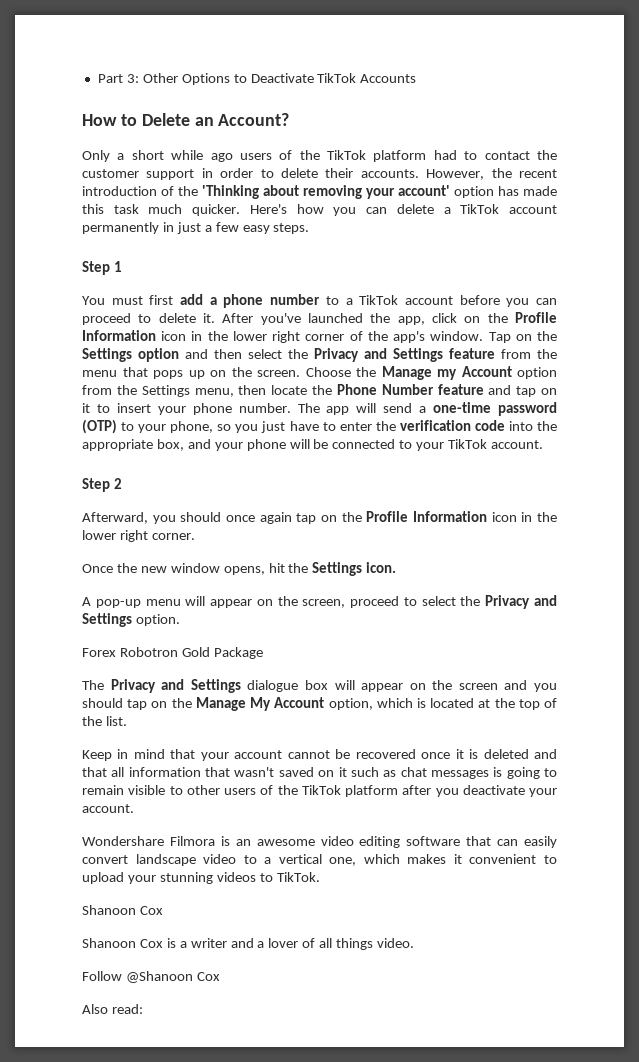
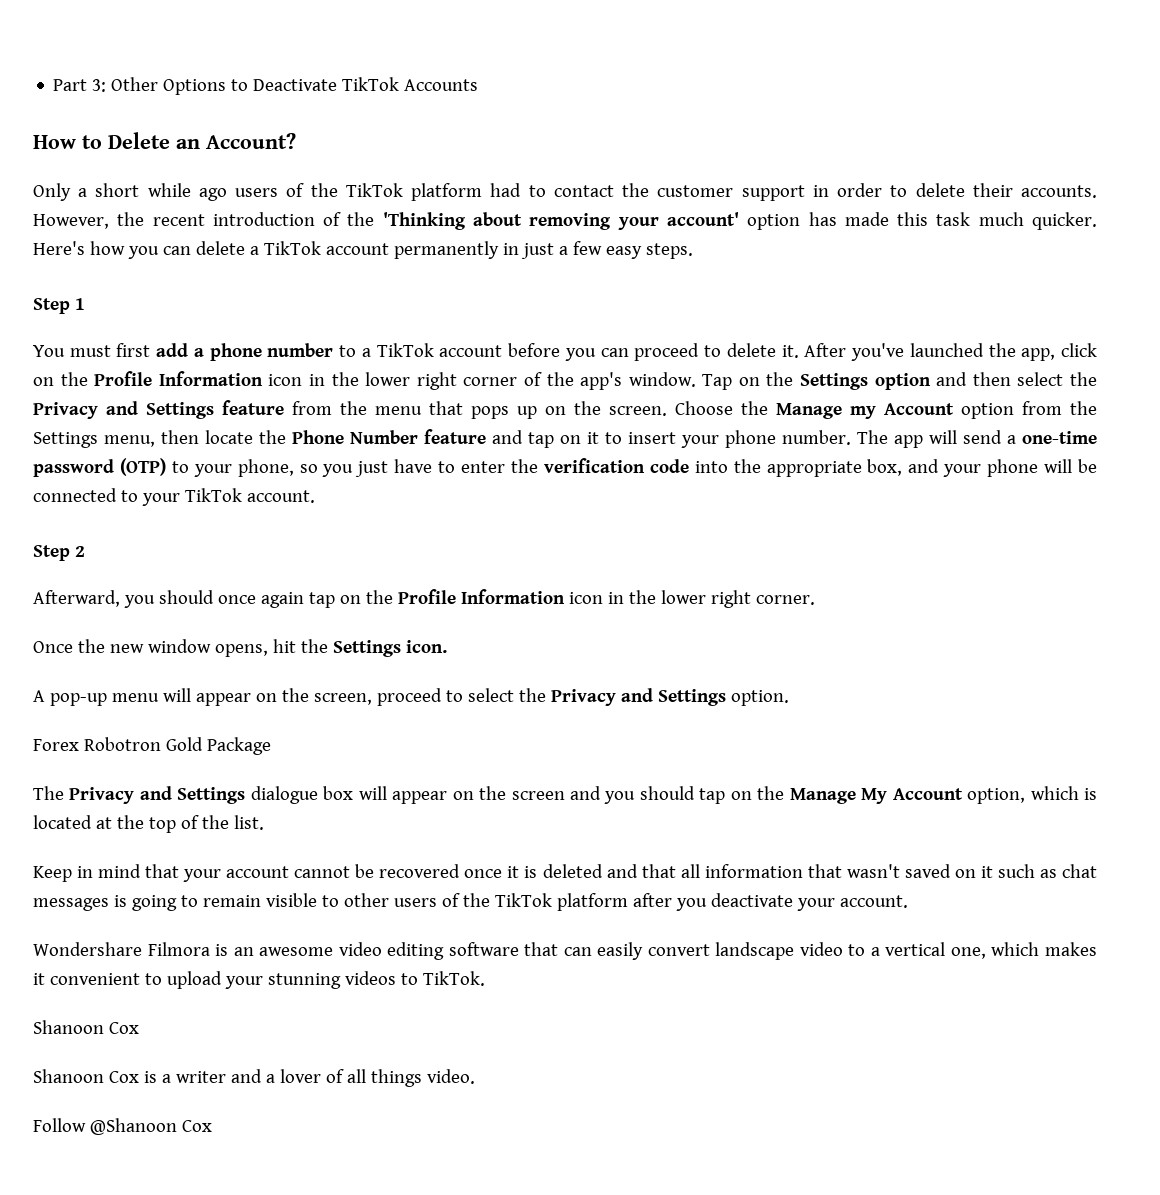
- Also read:

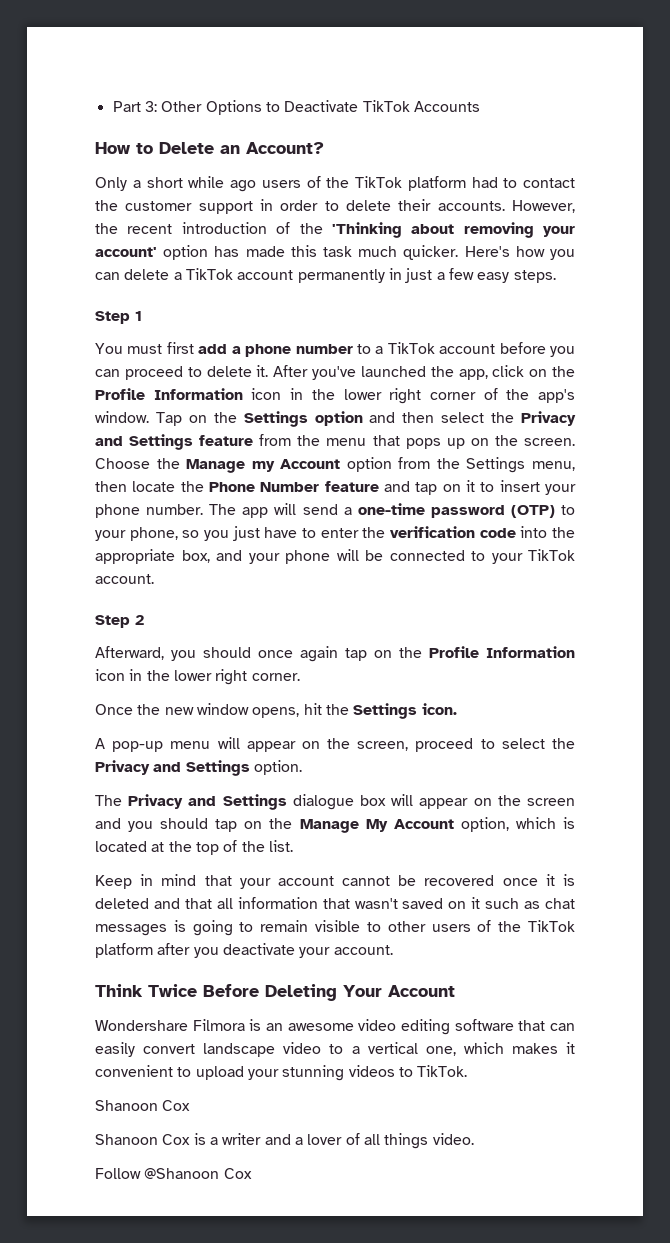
- Forex Robotron Gold Package
+ Think Twice Before Deleting Your Account

